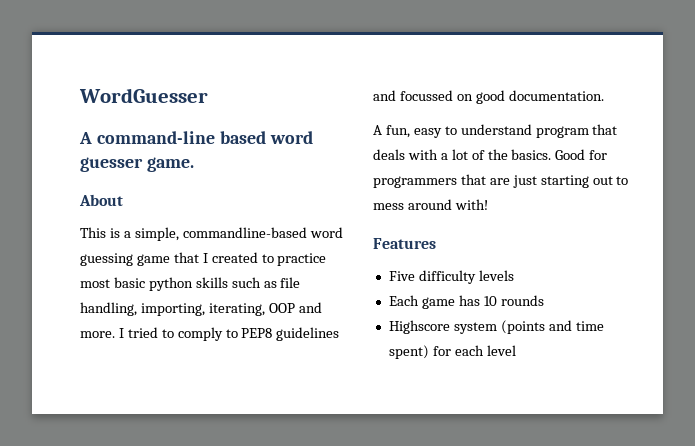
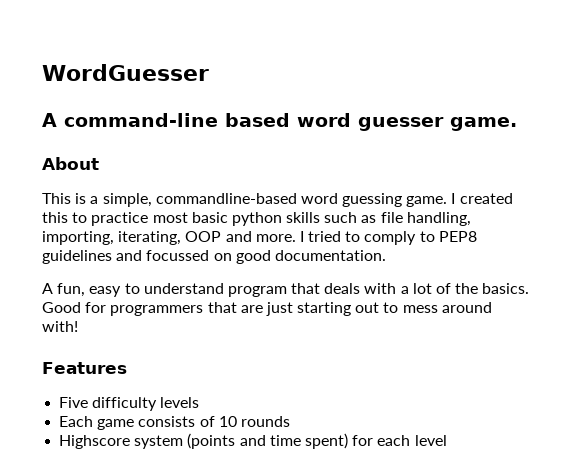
- This is a simple, commandline-based word guessing game that I created to practice most basic python skills such as file handling, importing, iterating, OOP and more.
+ This is a simple, commandline-based word guessing game. I created this to practice most basic python skills such as file handling, importing, iterating, OOP and more.
- Each game has 10 rounds
+ Each game consists of 10 rounds

